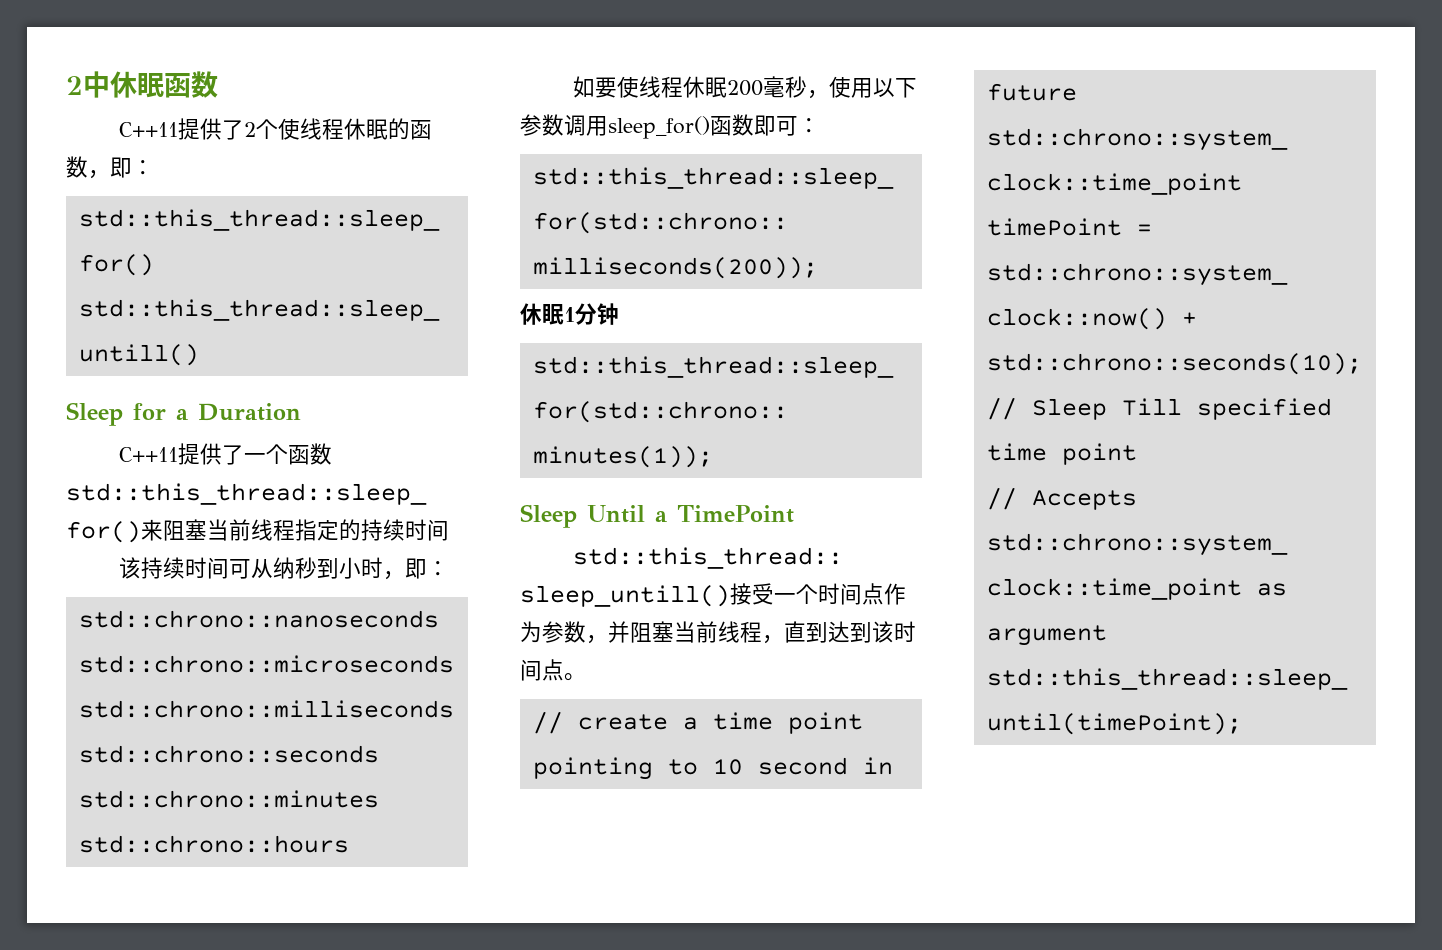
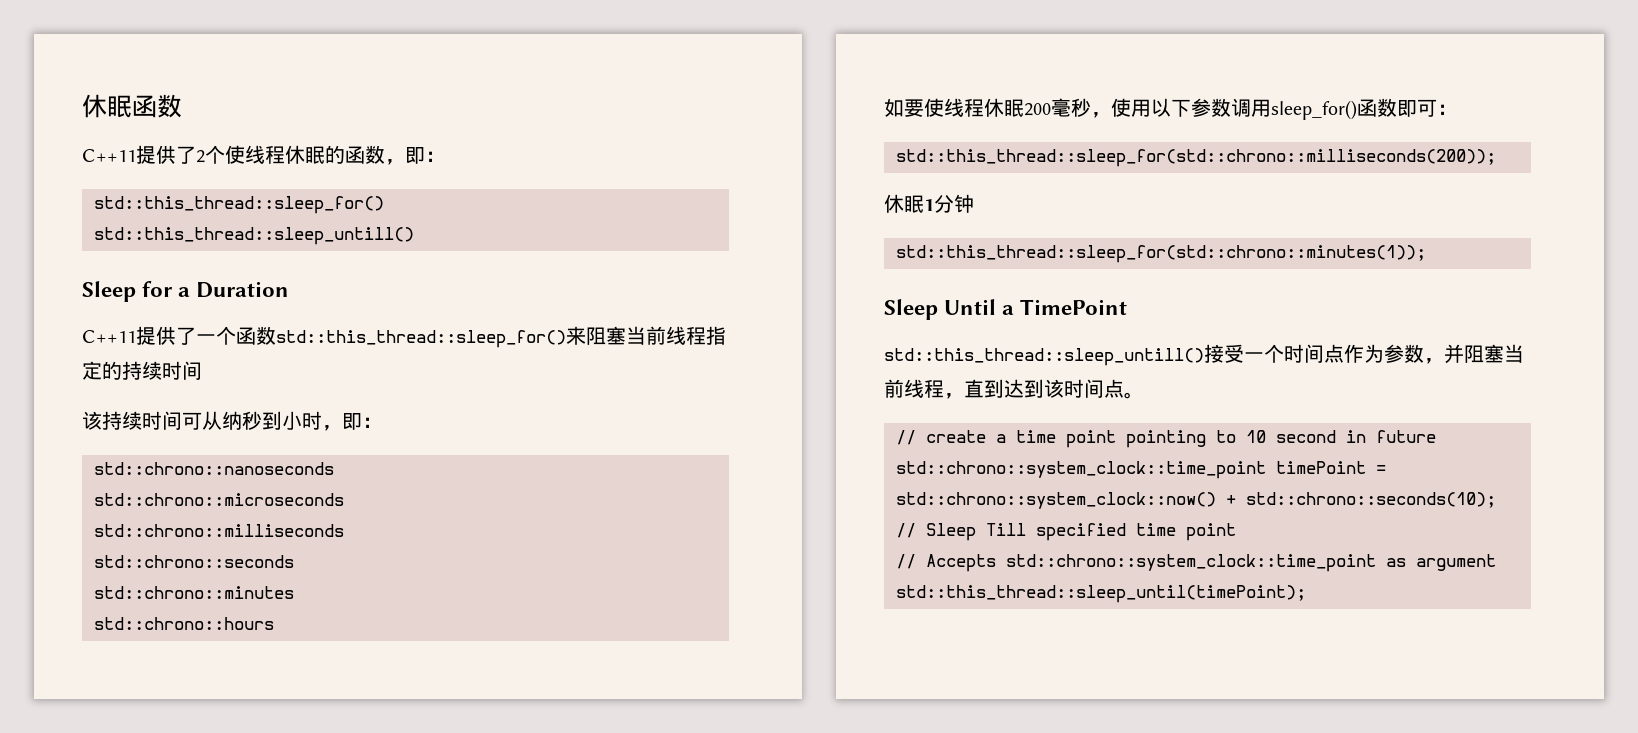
- 2中休眠函数
+ 休眠函数

